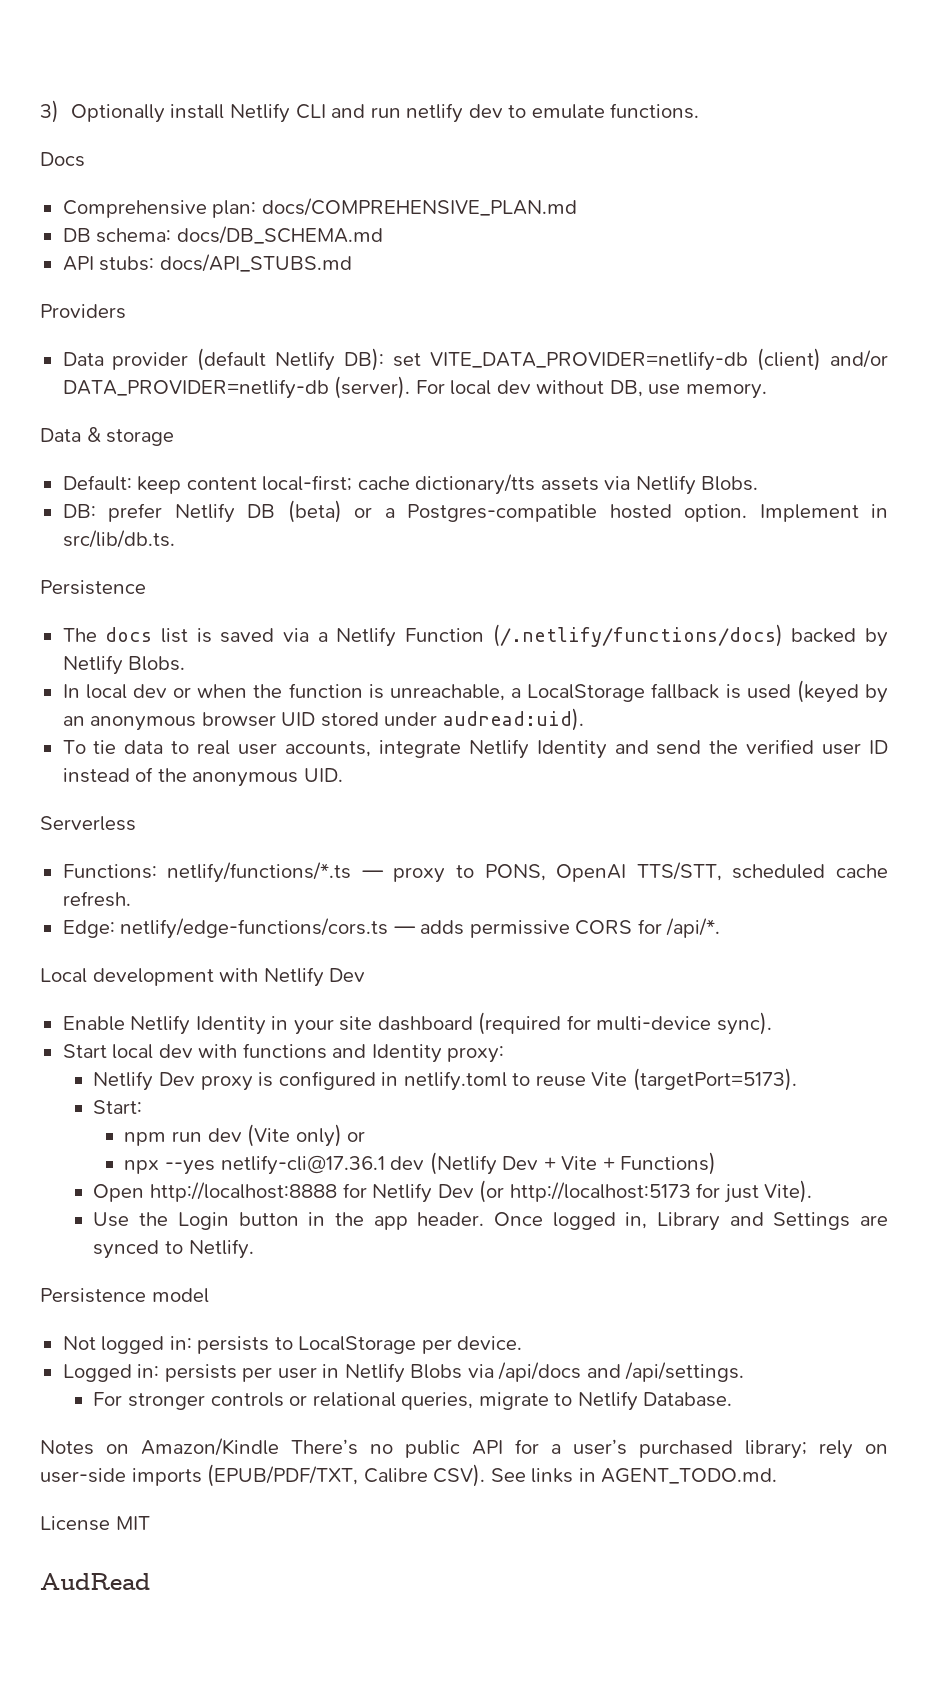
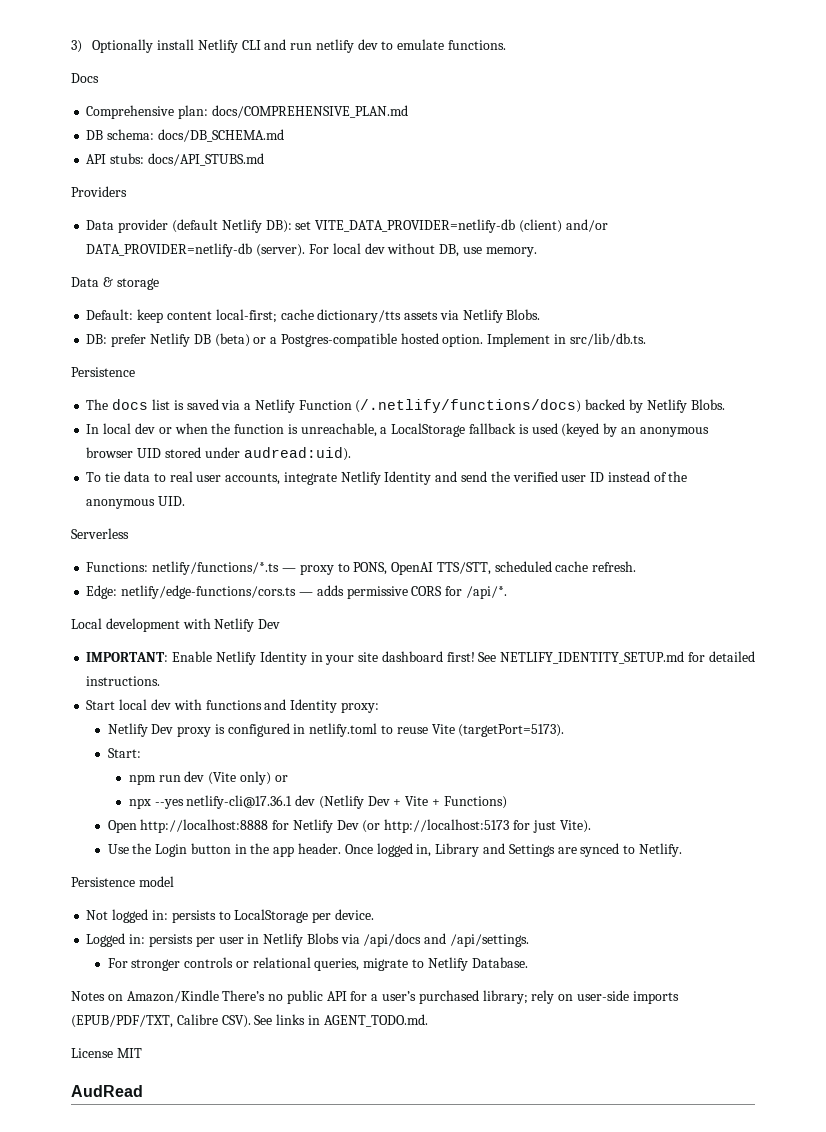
- Enable Netlify Identity in your site dashboard (required for multi-device sync).
+ IMPORTANT: Enable Netlify Identity in your site dashboard first! See NETLIFY_IDENTITY_SETUP.md for detailed instructions.

